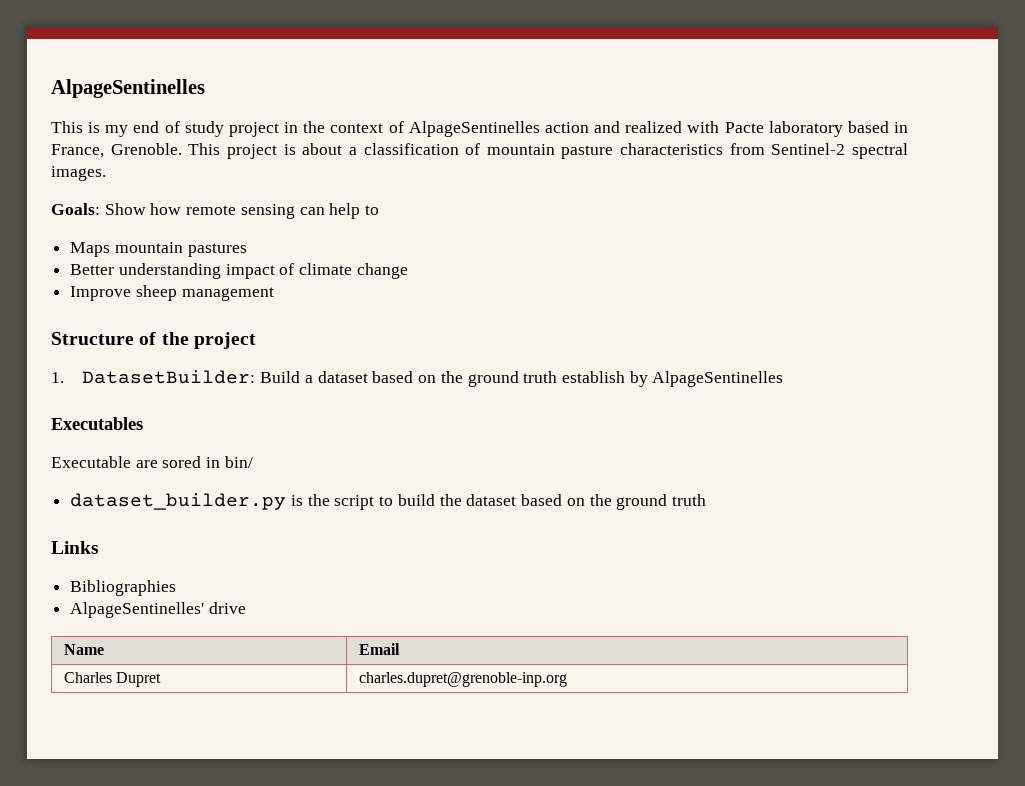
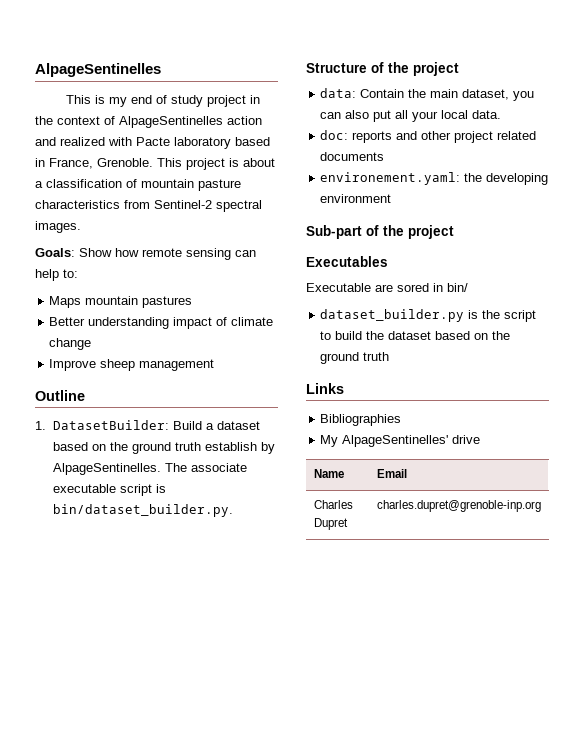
- Goals: Show how remote sensing can help to
+ Goals: Show how remote sensing can help to:
- Structure of the project
+ Outline
- 1. DatasetBuilder: Build a dataset based on the ground truth establish by AlpageSentinelles
+ 1. DatasetBuilder: Build a dataset based on the ground truth establish by AlpageSentinelles. The associate executable script is bin/dataset_builder.py.
+ Structure of the project
+ data: Contain the main dataset, you can also put all your local data.
+ doc: reports and other project related documents
+ environement.yaml: the developing environment
+ Sub-part of the project
- AlpageSentinelles' drive
+ My AlpageSentinelles' drive

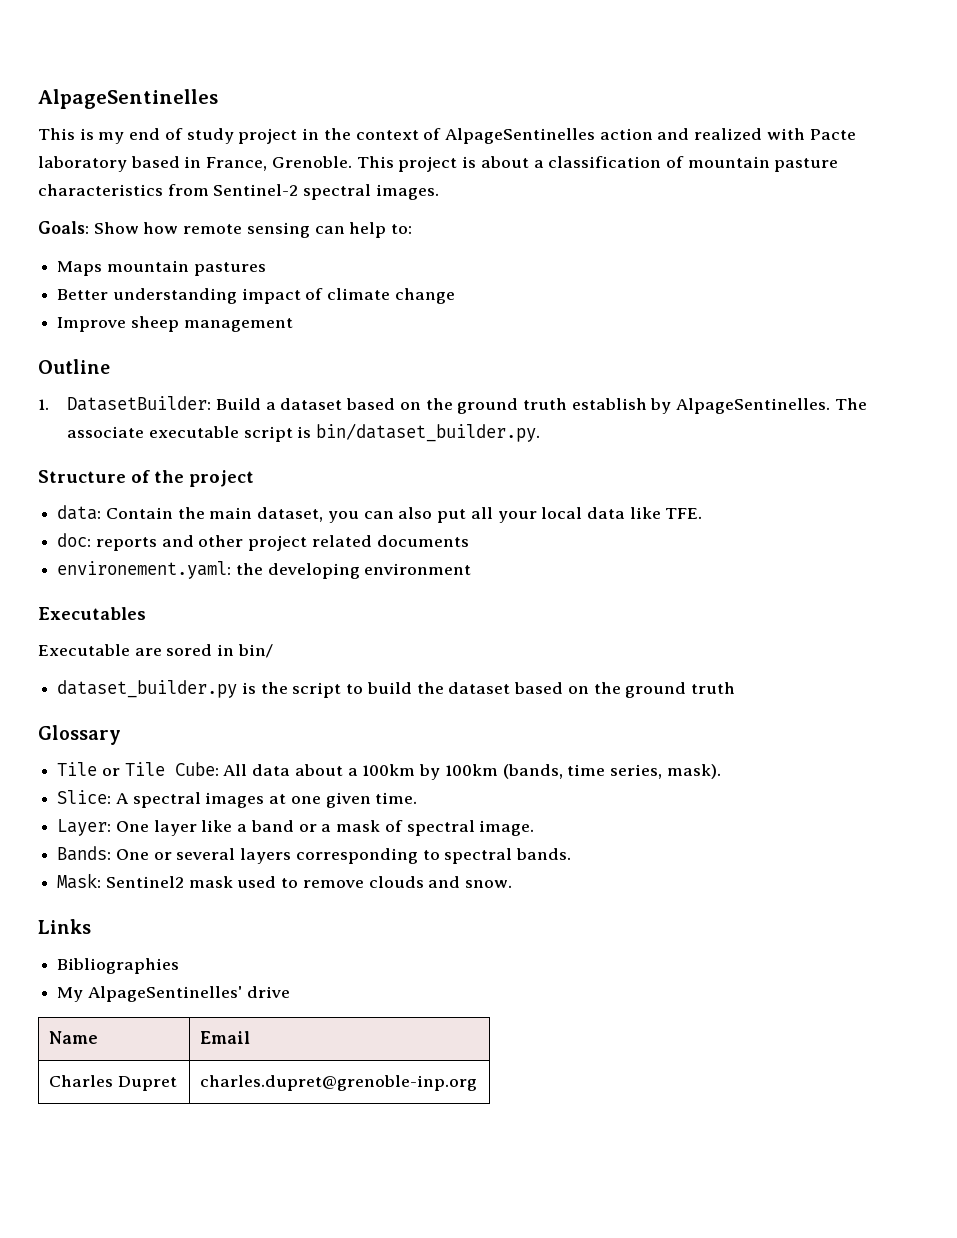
- data: Contain the main dataset, you can also put all your local data.
+ data: Contain the main dataset, you can also put all your local data like TFE.
- Sub-part of the project
+ Glossary
+ Tile or Tile Cube: All data about a 100km by 100km (bands, time series, mask).
+ Slice: A spectral images at one given time.
+ Layer: One layer like a band or a mask of spectral image.
+ Bands: One or several layers corresponding to spectral bands.
+ Mask: Sentinel2 mask used to remove clouds and snow.

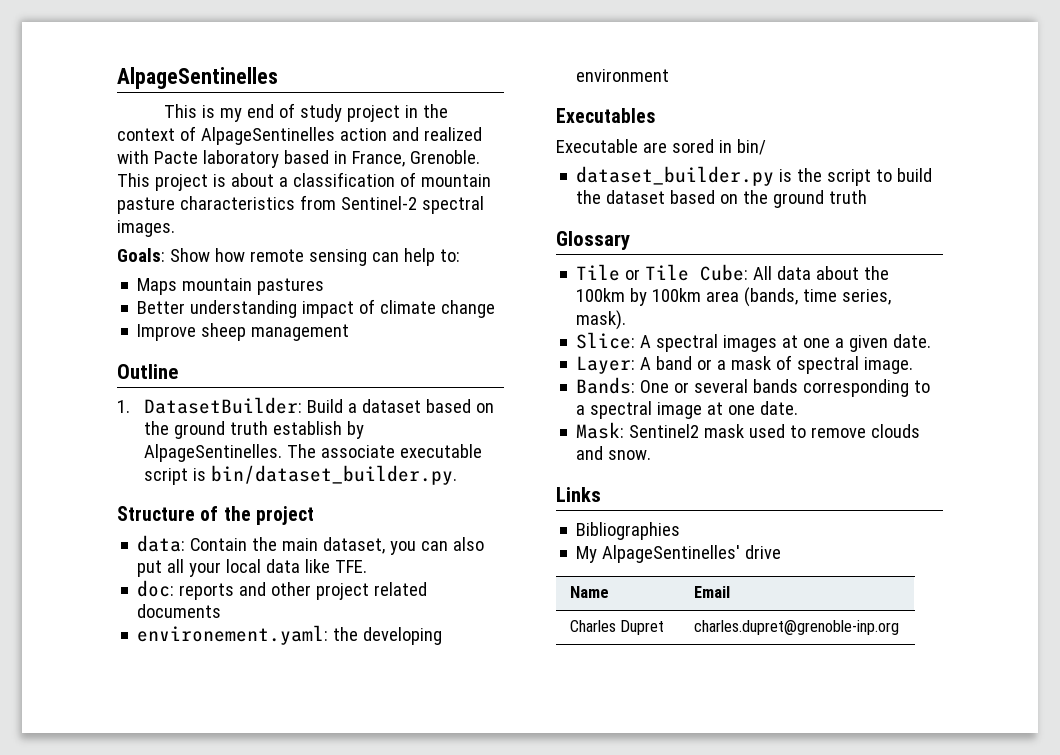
- Tile or Tile Cube: All data about a 100km by 100km (bands, time series, mask).
+ Tile or Tile Cube: All data about the 100km by 100km area (bands, time series, mask).
- Slice: A spectral images at one given time.
- Layer: One layer like a band or a mask of spectral image.
+ Slice: A spectral images at one a given date.
+ Layer: A band or a mask of spectral image.
- Bands: One or several layers corresponding to spectral bands.
+ Bands: One or several bands corresponding to a spectral image at one date.

